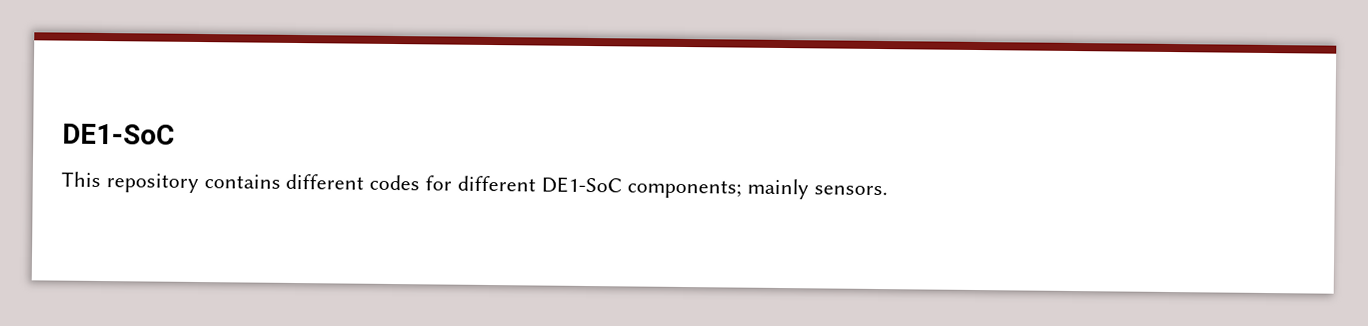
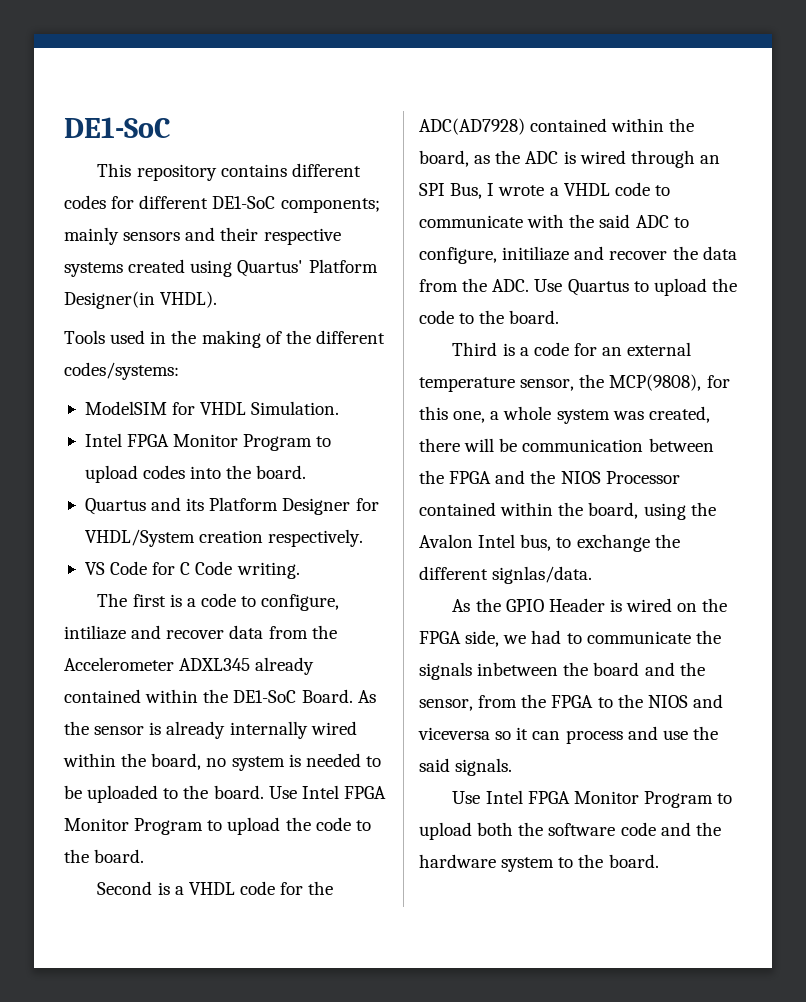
- This repository contains different codes for different DE1-SoC components; mainly sensors.
+ This repository contains different codes for different DE1-SoC components; mainly sensors and their respective systems created using Quartus' Platform Designer(in VHDL).
+ Tools used in the making of the different codes/systems:
+ ModelSIM for VHDL Simulation.
+ Intel FPGA Monitor Program to upload codes into the board.
+ Quartus and its Platform Designer for VHDL/System creation respectively.
+ VS Code for C Code writing.
+ The first is a code to configure, intiliaze and recover data from the Accelerometer ADXL345 already contained within the DE1-SoC Board. As the sensor is already internally wired within the board, no system is needed to be uploaded to the board. Use Intel FPGA Monitor Program to upload the code to the board.
+ Second is a VHDL code for the ADC(AD7928) contained within the board, as the ADC is wired through an SPI Bus, I wrote a VHDL code to communicate with the said ADC to configure, initiliaze and recover the data from the ADC. Use Quartus to upload the code to the board.
+ Third is a code for an external temperature sensor, the MCP(9808), for this one, a whole system was created, there will be communication between the FPGA and the NIOS Processor contained within the board, using the Avalon Intel bus, to exchange the different signlas/data.
+ As the GPIO Header is wired on the FPGA side, we had to communicate the signals inbetween the board and the sensor, from the FPGA to the NIOS and viceversa so it can process and use the said signals.
+ Use Intel FPGA Monitor Program to upload both the software code and the hardware system to the board.

